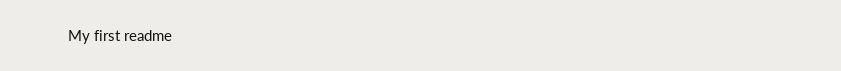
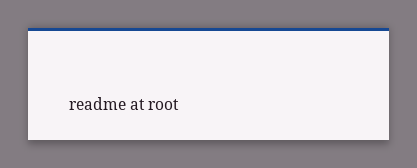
- My first readme
+ readme at root

